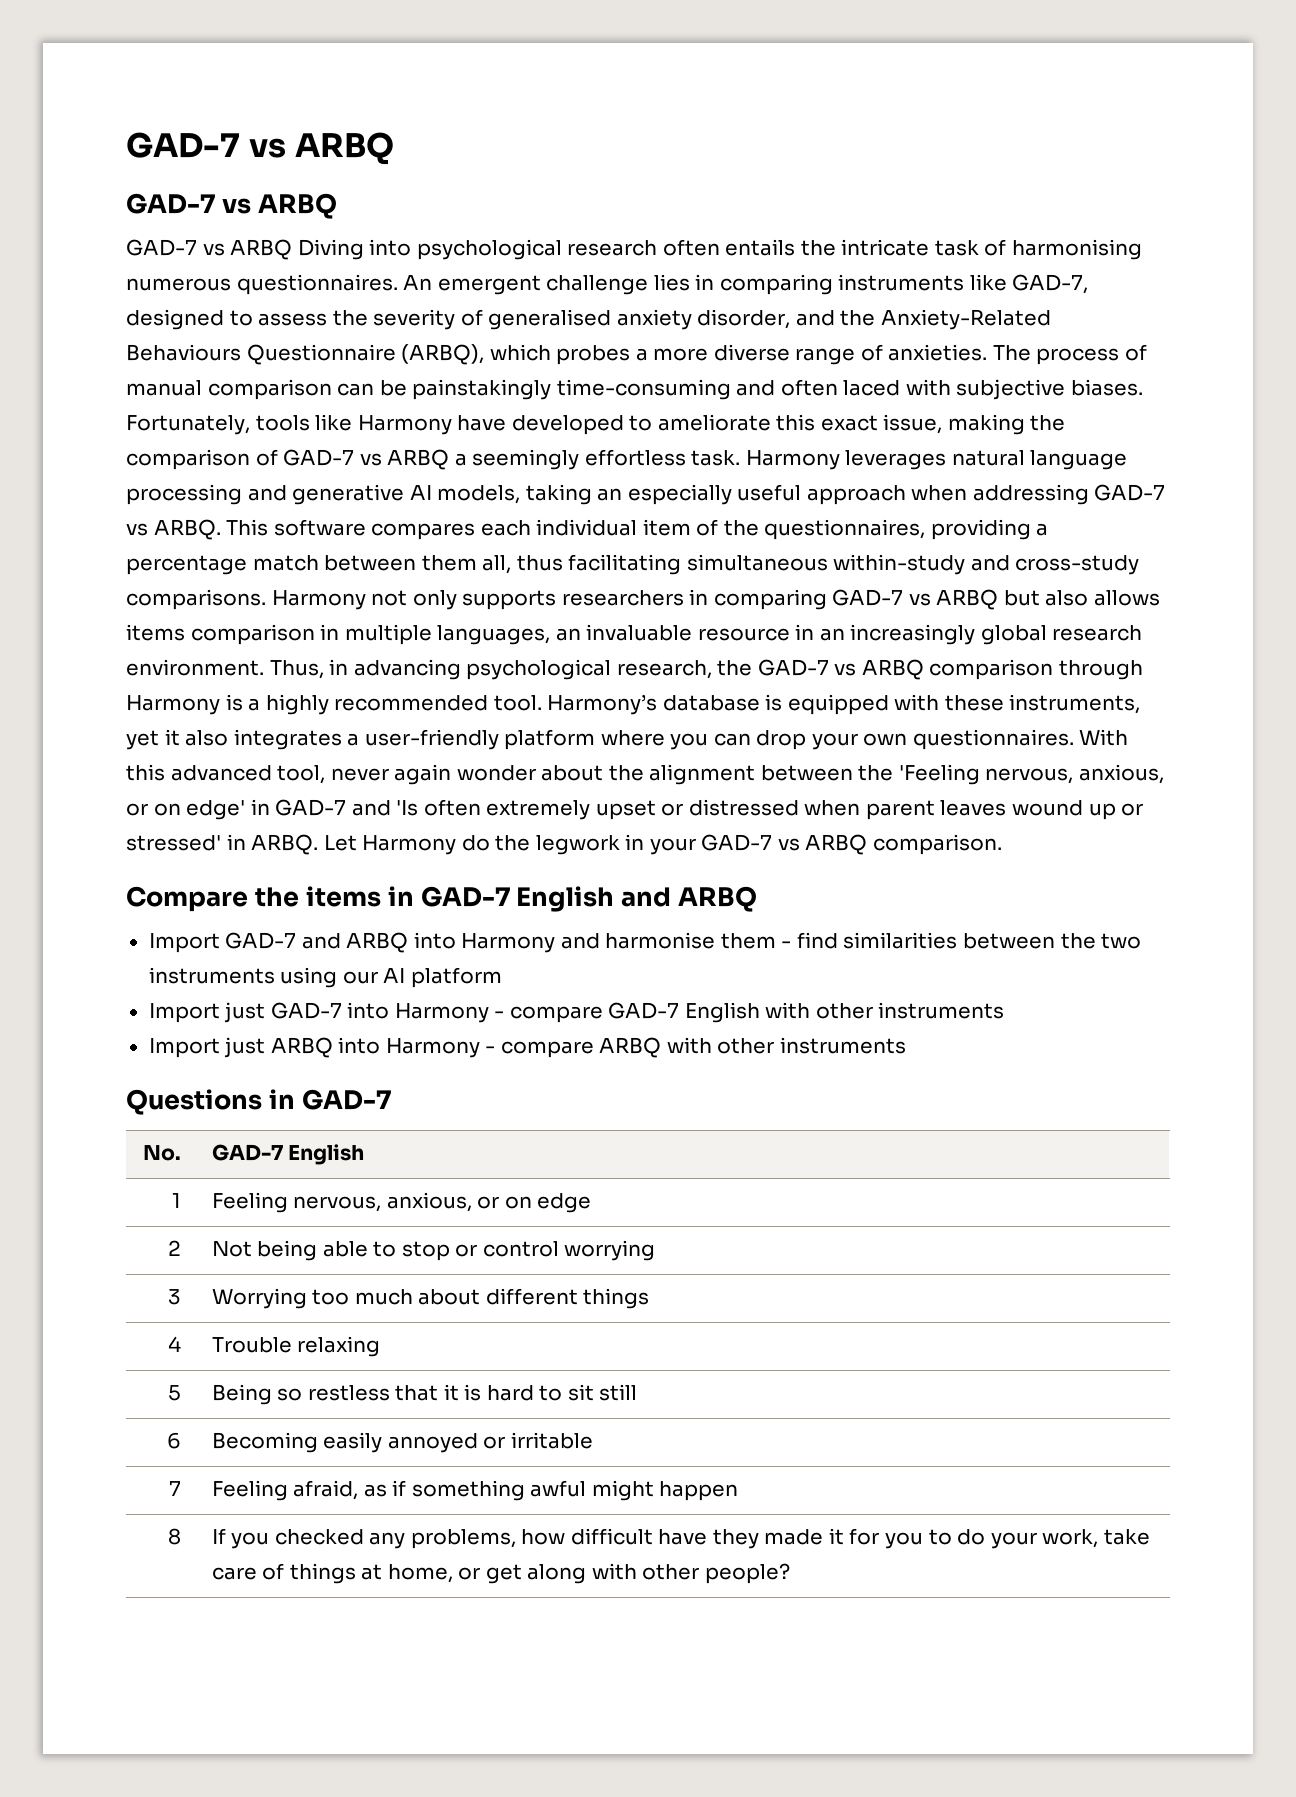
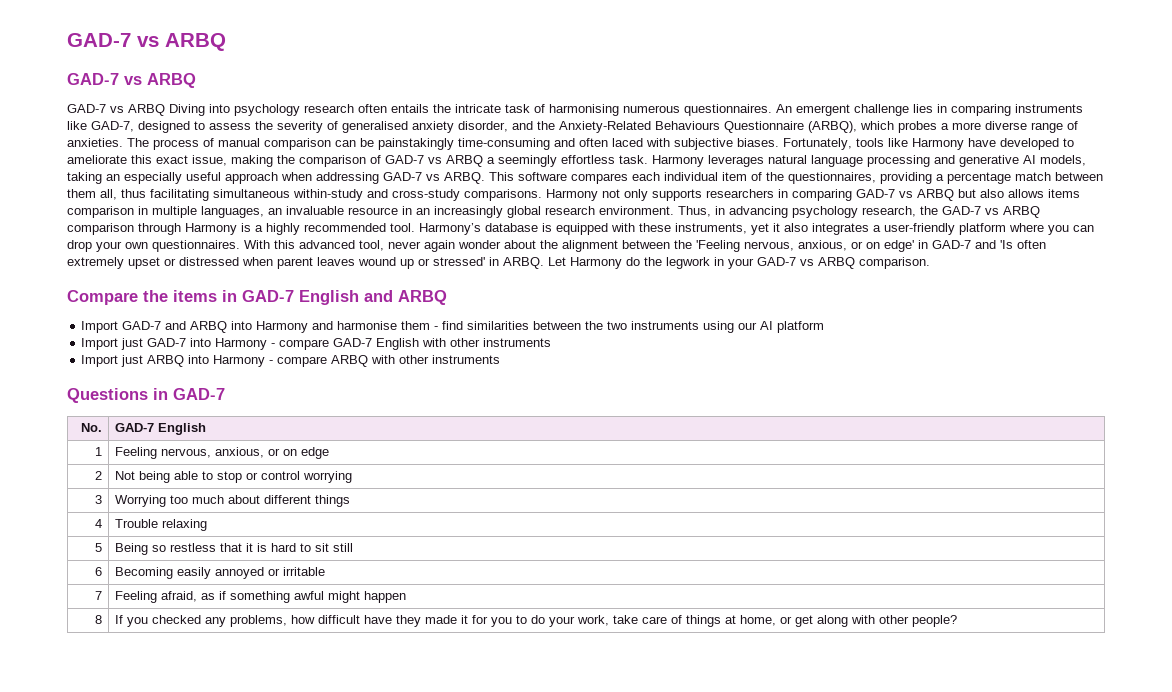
- GAD-7 vs ARBQ Diving into psychological research often entails the intricate task of harmonising numerous questionnaires.
+ GAD-7 vs ARBQ Diving into psychology research often entails the intricate task of harmonising numerous questionnaires.
- Thus, in advancing psychological research, the GAD-7 vs ARBQ comparison through Harmony is a highly recommended tool.
+ Thus, in advancing psychology research, the GAD-7 vs ARBQ comparison through Harmony is a highly recommended tool.

